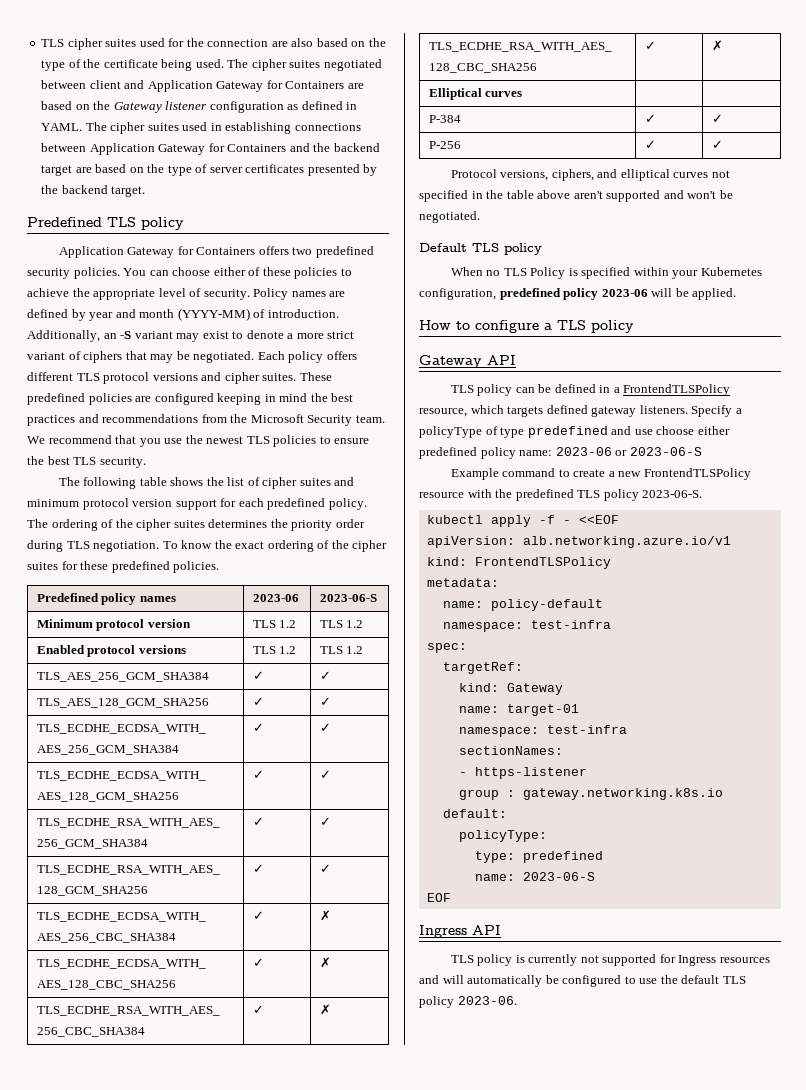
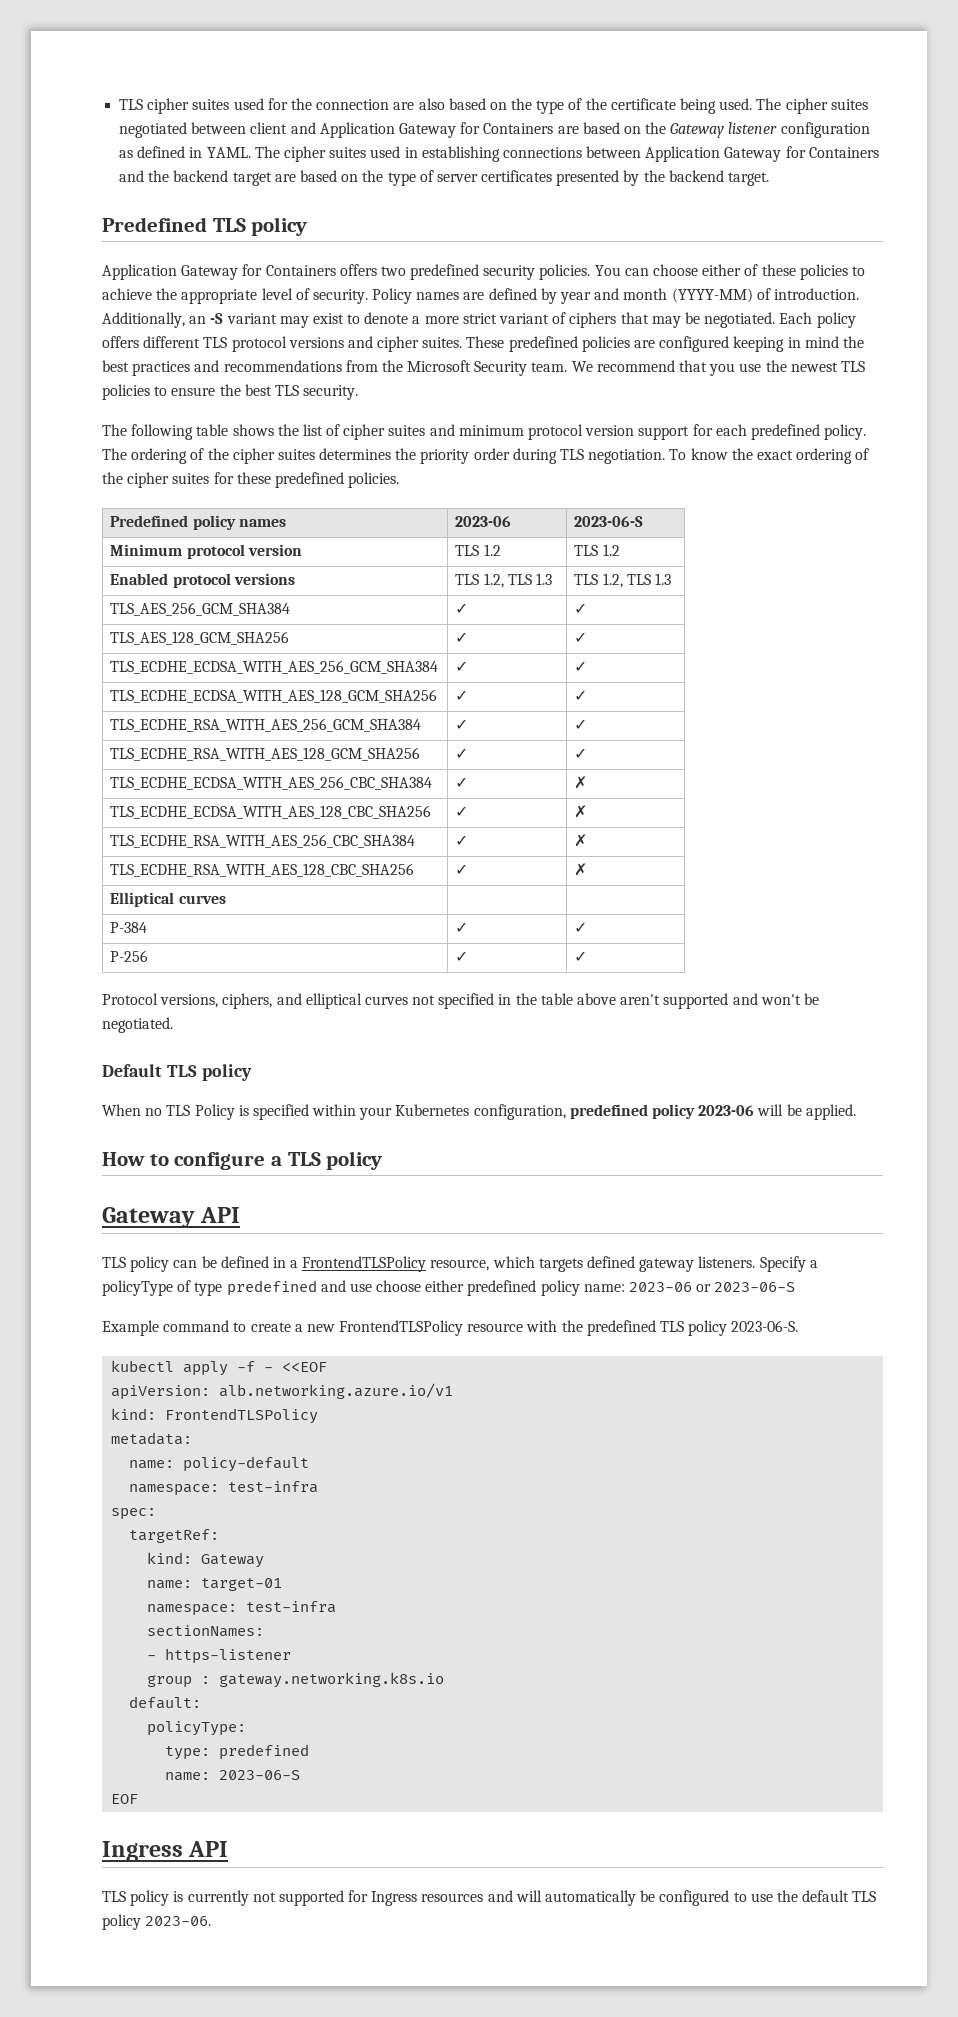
- Enabled protocol versions | TLS 1.2 | TLS 1.2
+ Enabled protocol versions | TLS 1.2, TLS 1.3 | TLS 1.2, TLS 1.3

